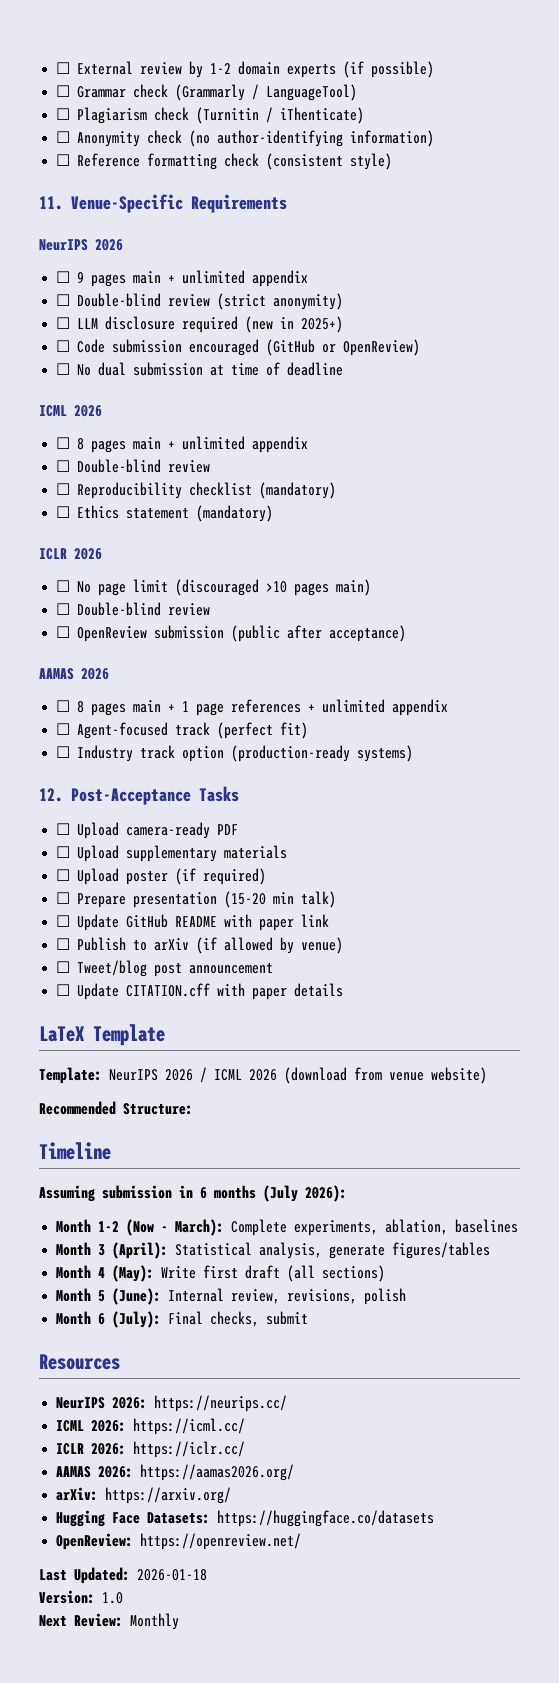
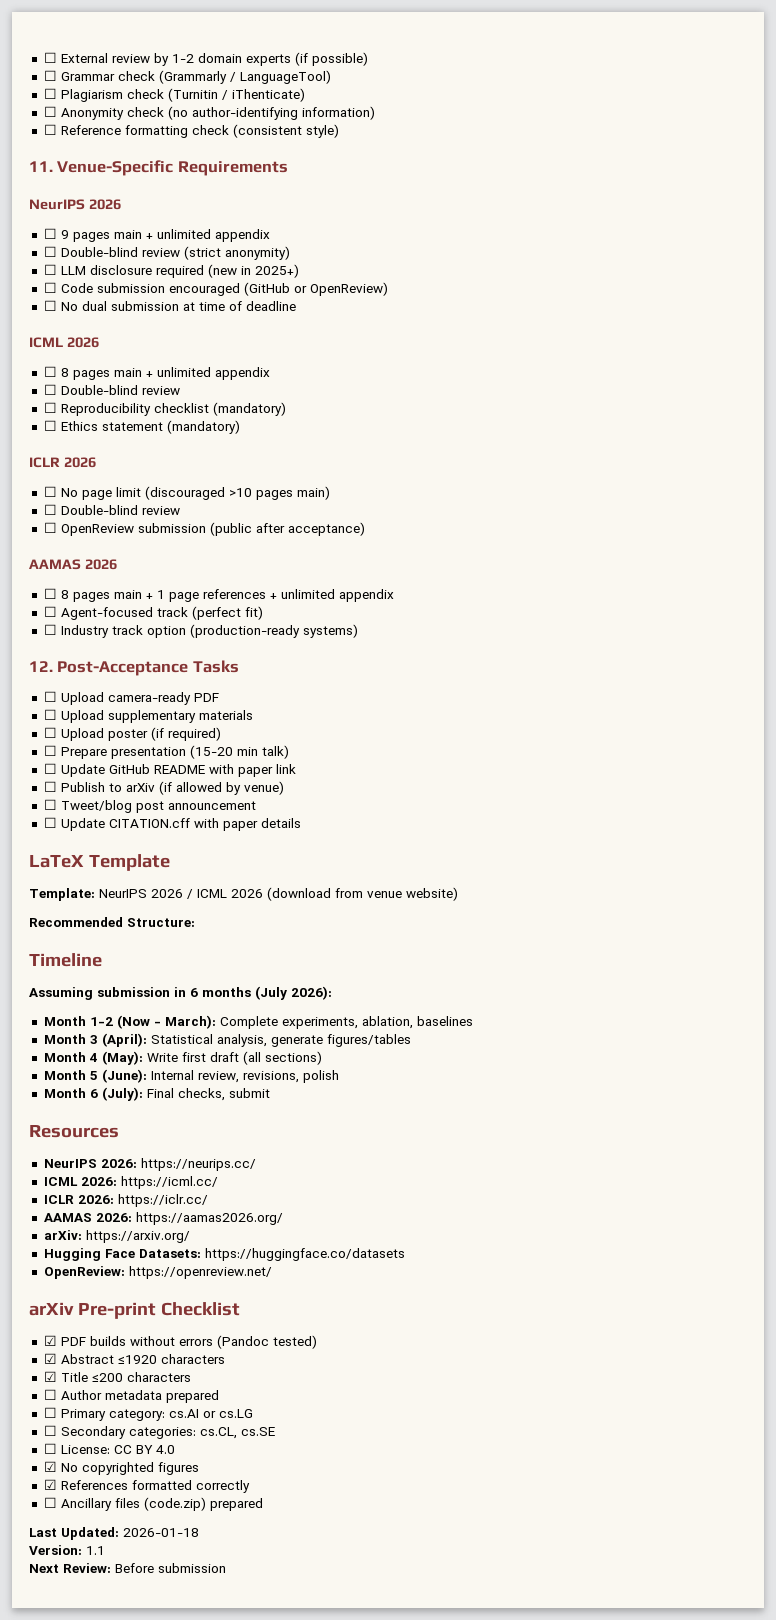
+ arXiv Pre-print Checklist
+ ☑ PDF builds without errors (Pandoc tested)
+ ☑ Abstract ≤1920 characters
+ ☑ Title ≤200 characters
+ ☐ Author metadata prepared
+ ☐ Primary category: cs.AI or cs.LG
+ ☐ Secondary categories: cs.CL, cs.SE
+ ☐ License: CC BY 4.0
+ ☑ No copyrighted figures
+ ☑ References formatted correctly
+ ☐ Ancillary files (code.zip) prepared
- Version: 1.0
+ Version: 1.1
- Next Review: Monthly
+ Next Review: Before submission

